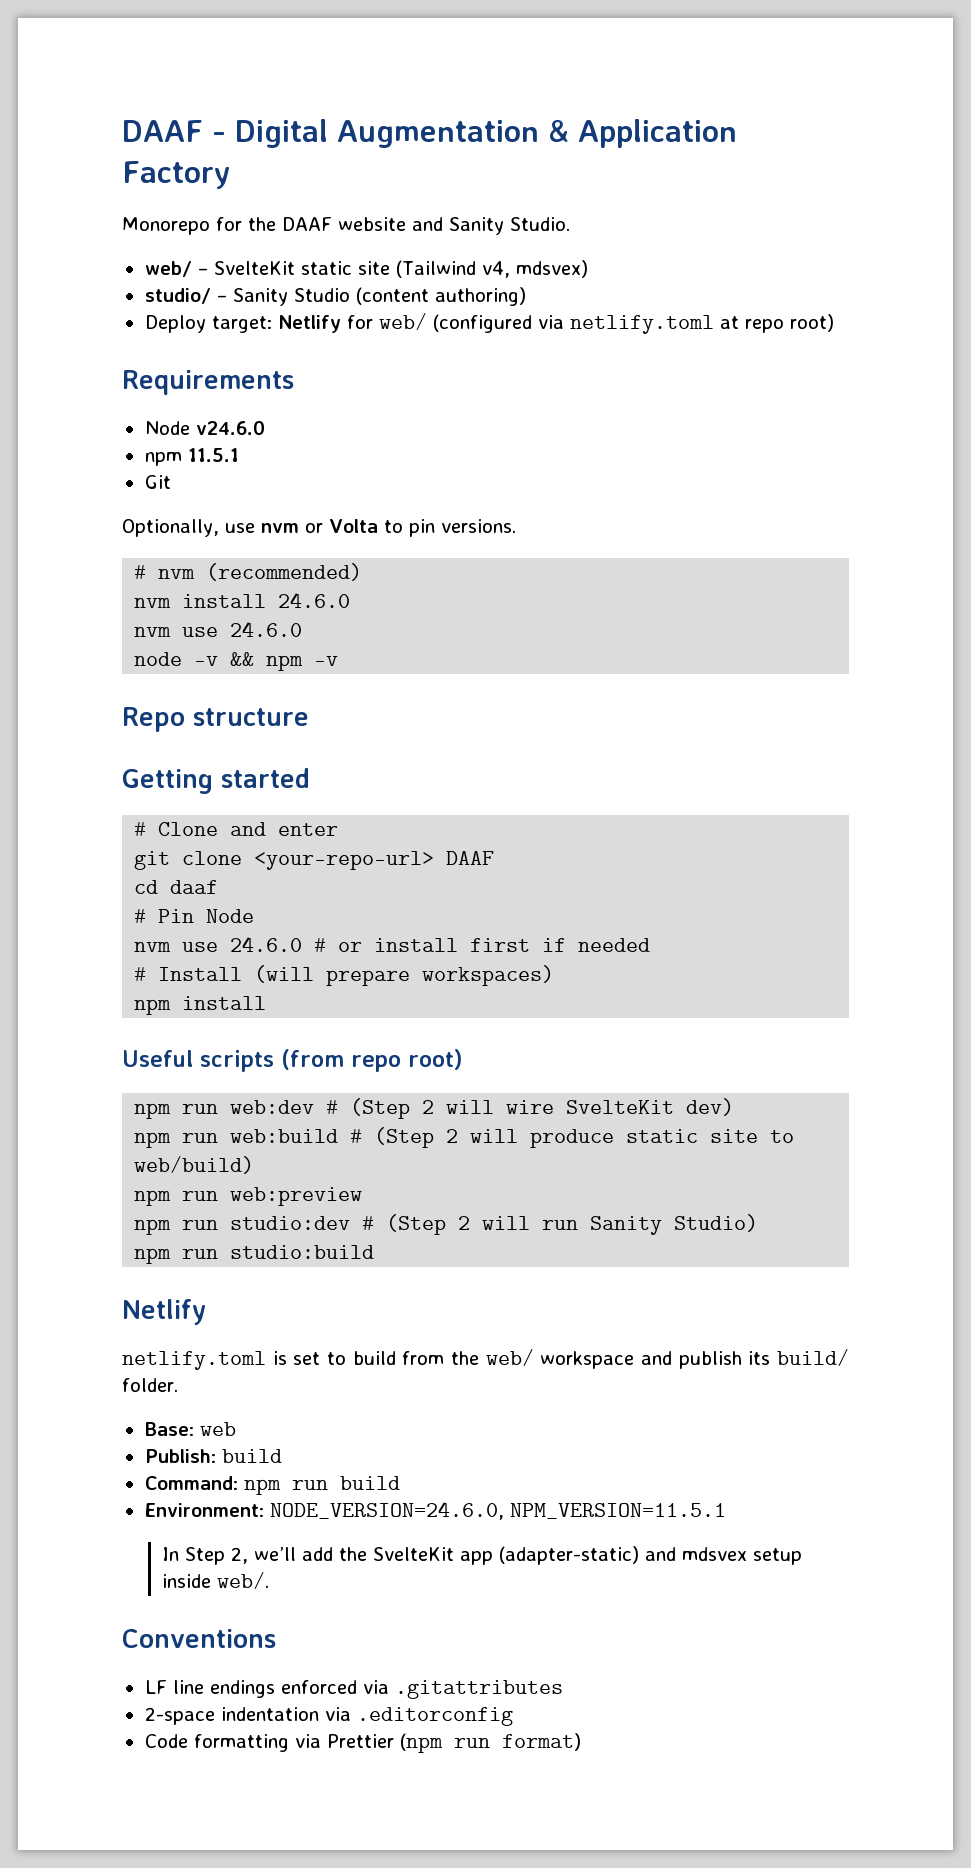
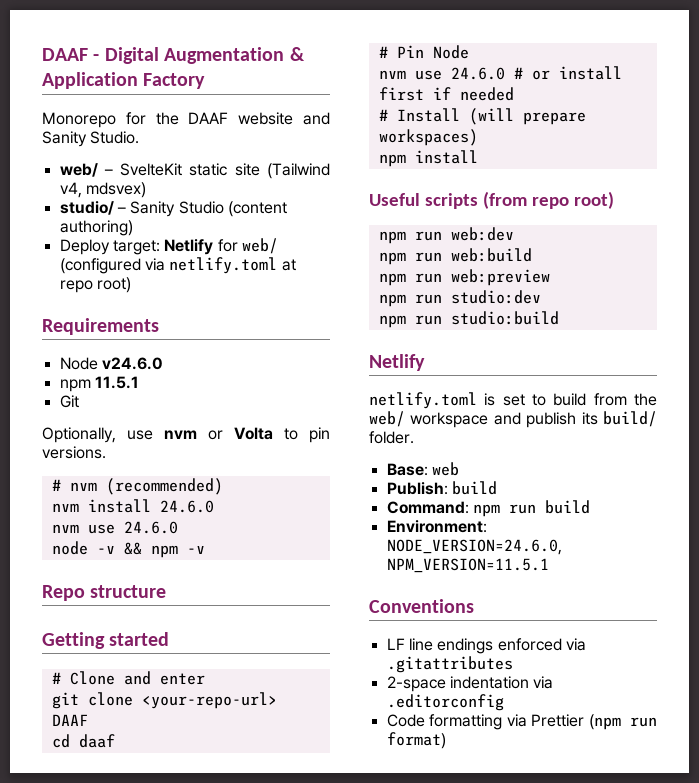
- npm run web:dev # (Step 2 will wire SvelteKit dev)
- npm run web:build # (Step 2 will produce static site to web/build)
+ npm run web:dev
+ npm run web:build
- npm run studio:dev # (Step 2 will run Sanity Studio)
+ npm run studio:dev
- In Step 2, we’ll add the SvelteKit app (adapter-static) and mdsvex setup inside web/.

